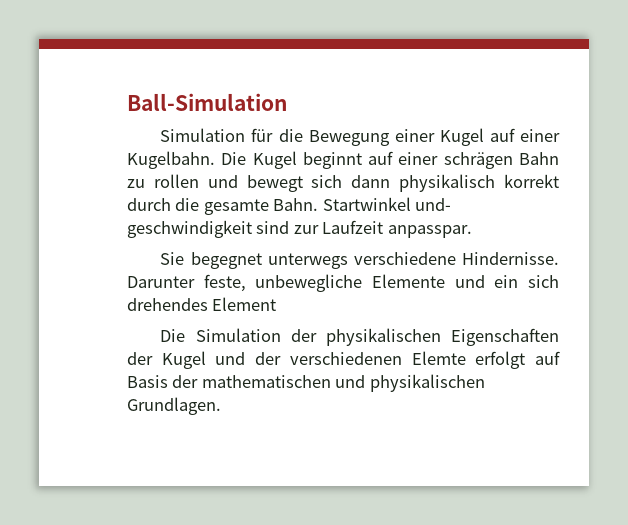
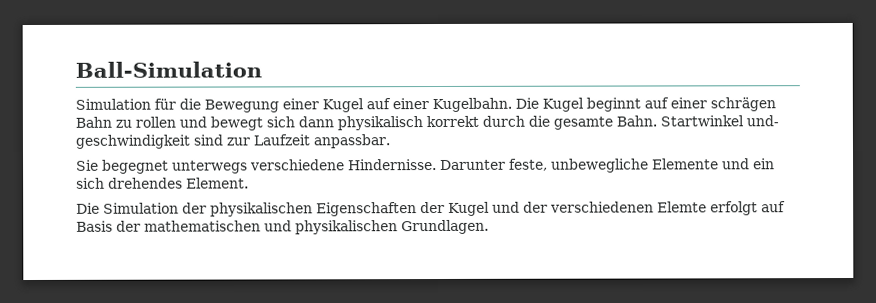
- Startwinkel und- geschwindigkeit sind zur Laufzeit anpasspar.
+ Startwinkel und- geschwindigkeit sind zur Laufzeit anpassbar.
- Darunter feste, unbewegliche Elemente und ein sich drehendes Element
+ Darunter feste, unbewegliche Elemente und ein sich drehendes Element.

